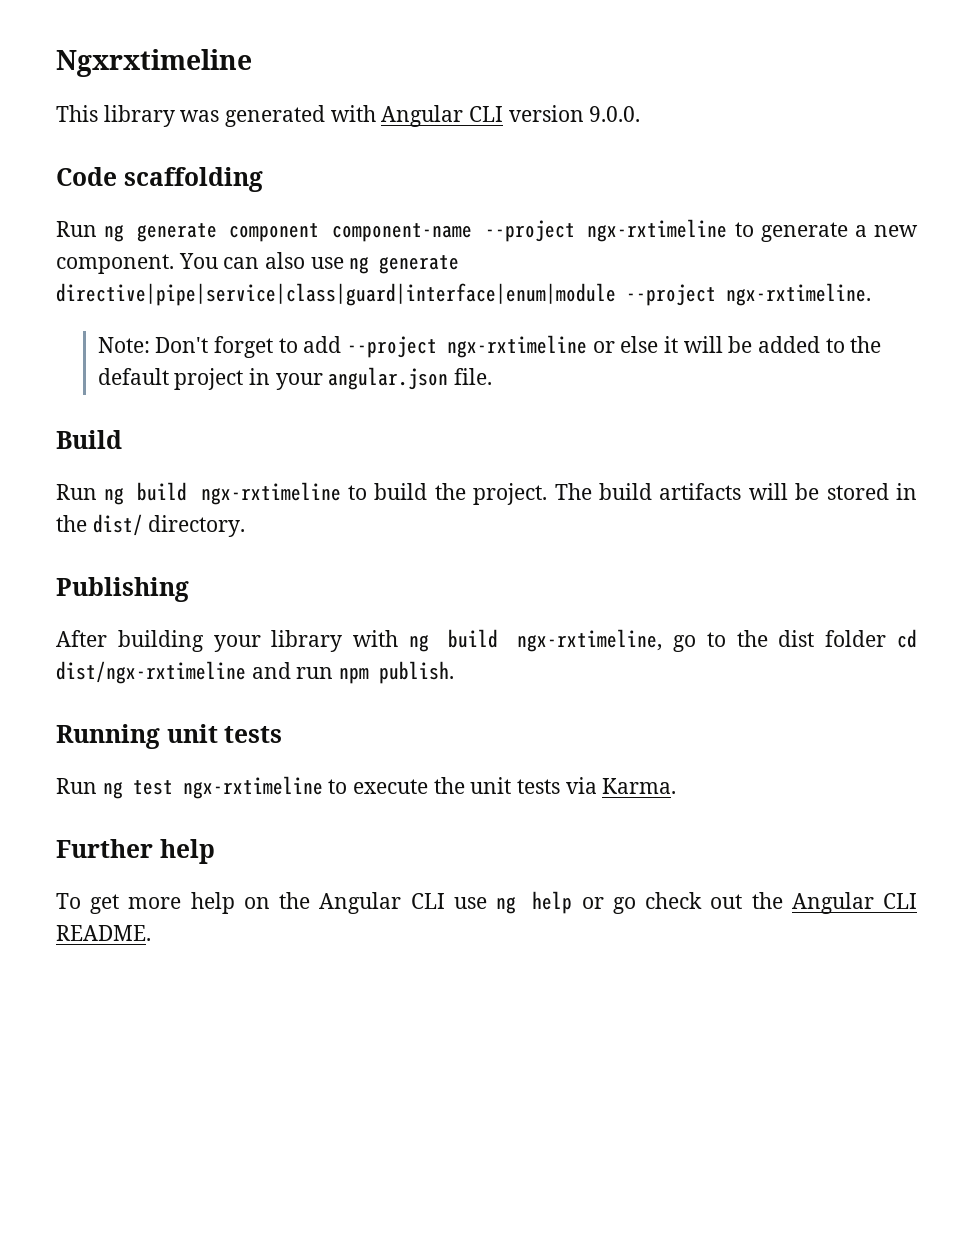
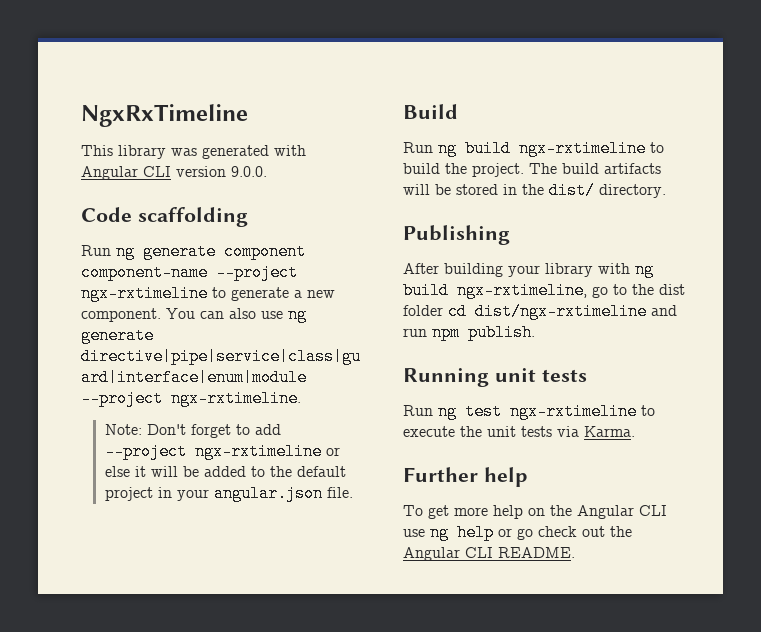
- Ngxrxtimeline
+ NgxRxTimeline

